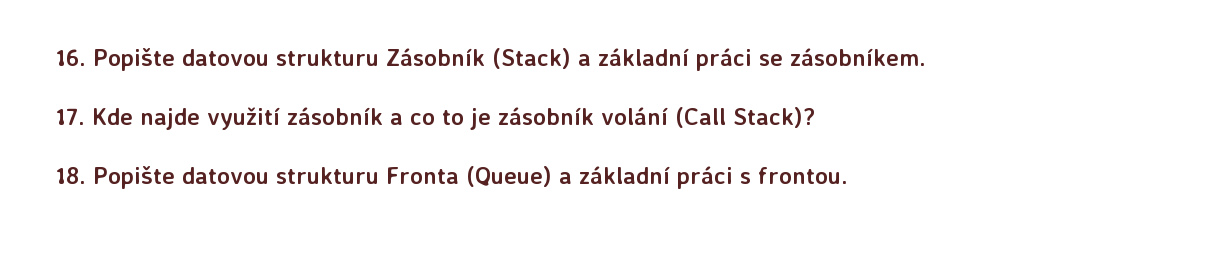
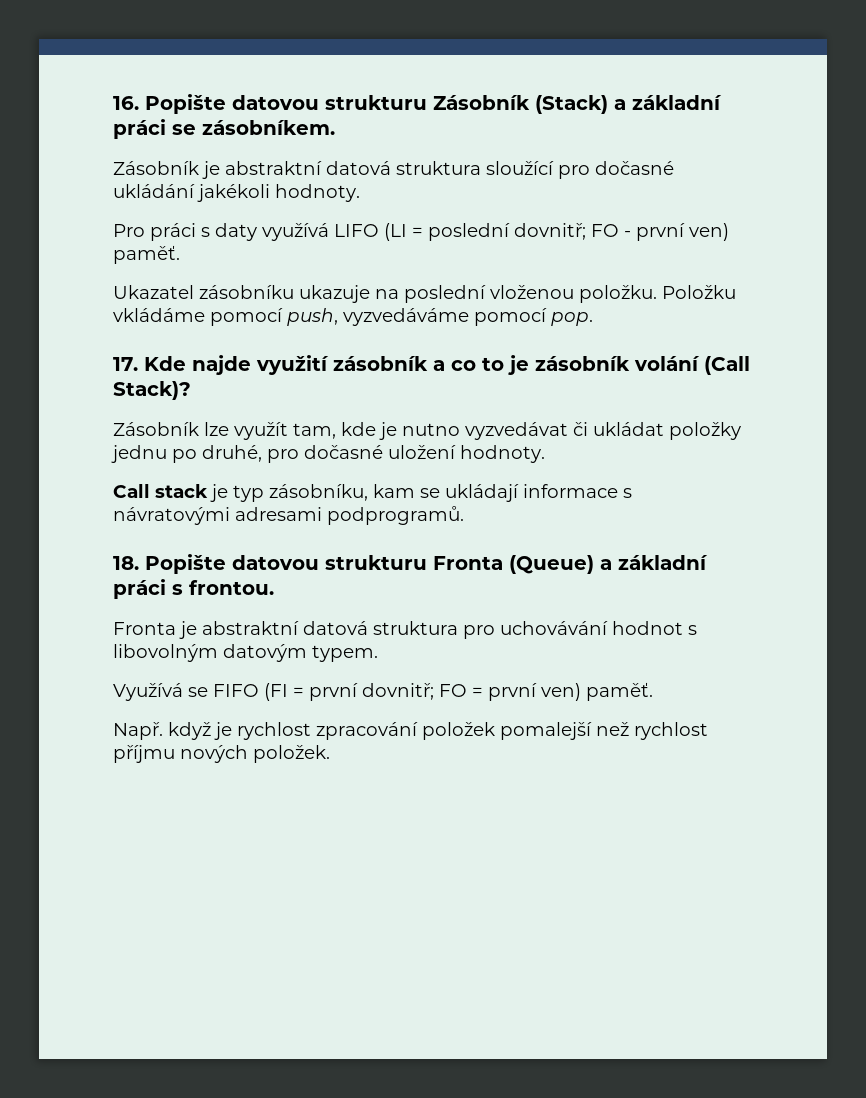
+ Zásobník je abstraktní datová struktura sloužící pro dočasné ukládání jakékoli hodnoty.
+ Pro práci s daty využívá LIFO (LI = poslední dovnitř; FO - první ven) paměť.
+ Ukazatel zásobníku ukazuje na poslední vloženou položku. Položku vkládáme pomocí push, vyzvedáváme pomocí pop.
+ Zásobník lze využít tam, kde je nutno vyzvedávat či ukládat položky jednu po druhé, pro dočasné uložení hodnoty.
+ Call stack je typ zásobníku, kam se ukládají informace s návratovými adresami podprogramů.
+ Fronta je abstraktní datová struktura pro uchovávání hodnot s libovolným datovým typem.
+ Využívá se FIFO (FI = první dovnitř; FO = první ven) paměť.
+ Např. když je rychlost zpracování položek pomalejší než rychlost příjmu nových položek.

